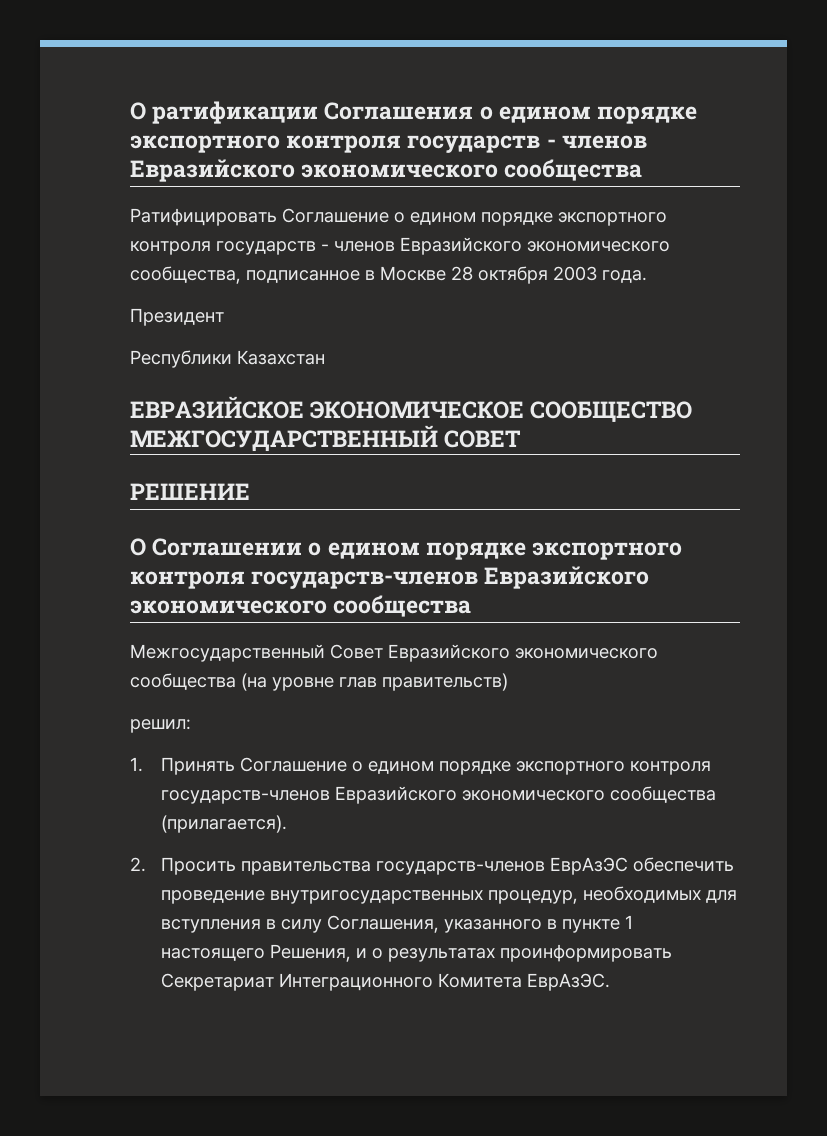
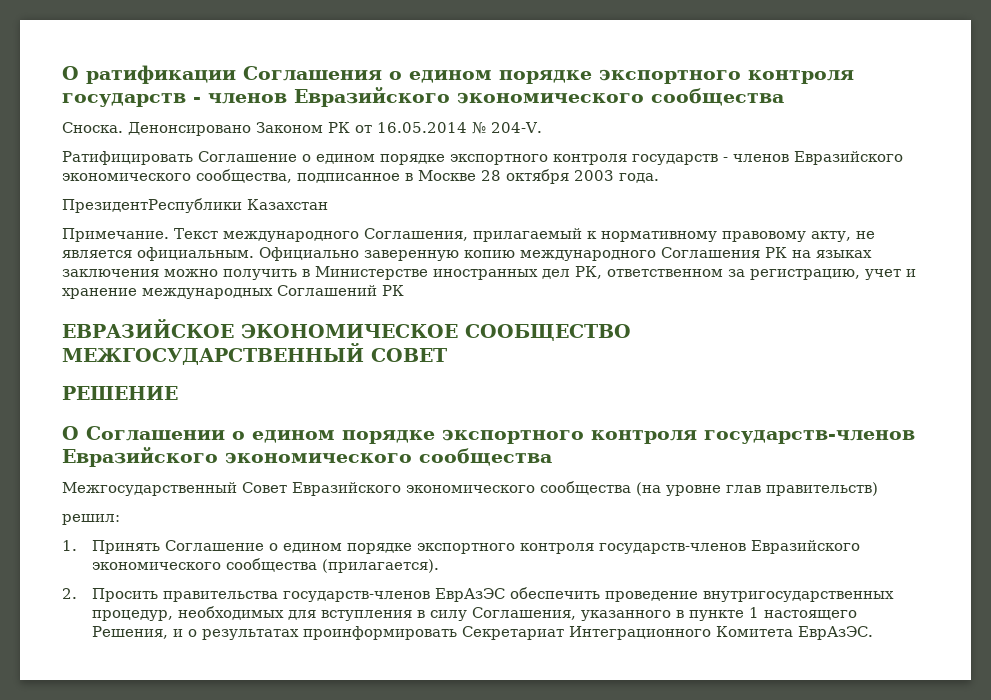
+ Сноска. Денонсировано Законом РК от 16.05.2014 № 204-V.
- Президент
- Республики Казахстан
+ ПрезидентРеспублики Казахстан
+ Примечание. Текст международного Соглашения, прилагаемый к нормативному правовому акту, не является официальным. Официально заверенную копию международного Соглашения РК на языках заключения можно получить в Министерстве иностранных дел РК, ответственном за регистрацию, учет и хранение международных Соглашений РК

